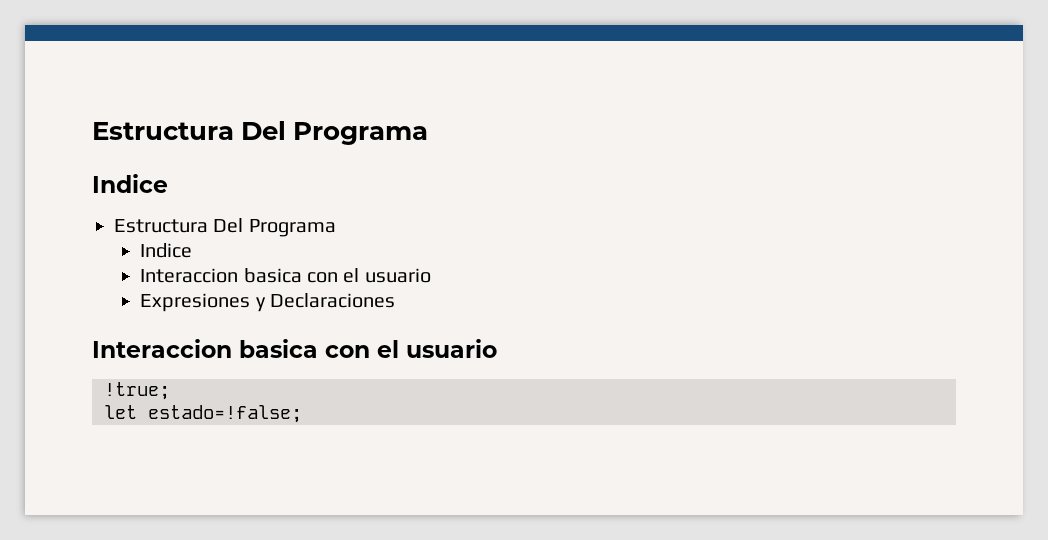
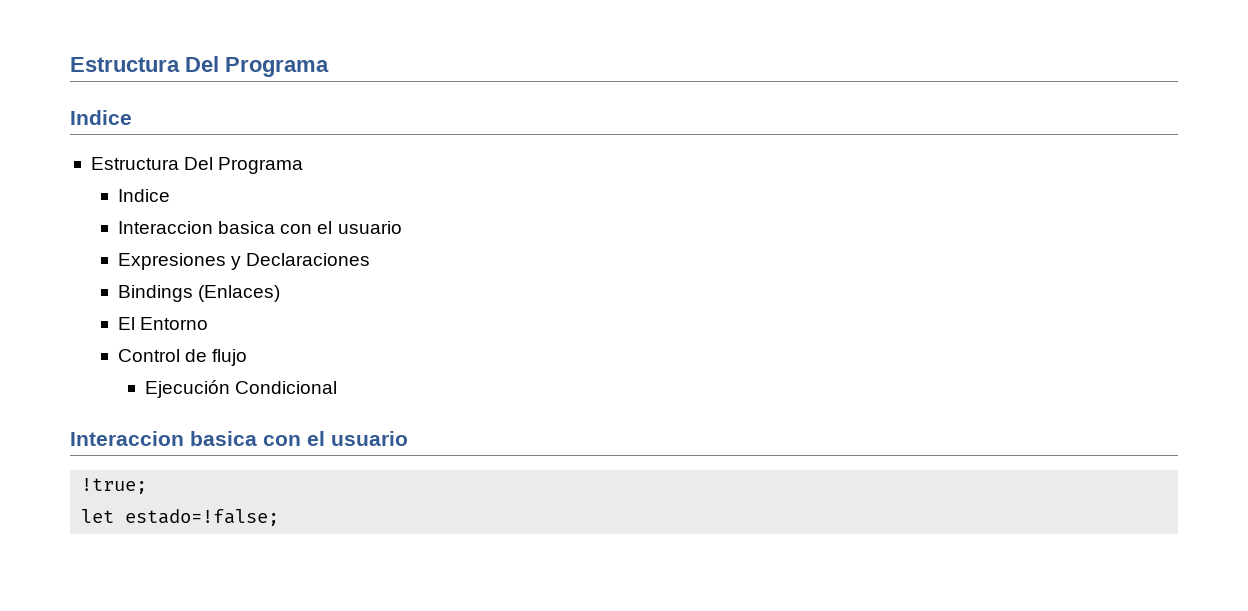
+ Bindings (Enlaces)
+ El Entorno
+ Control de flujo
+ Ejecución Condicional

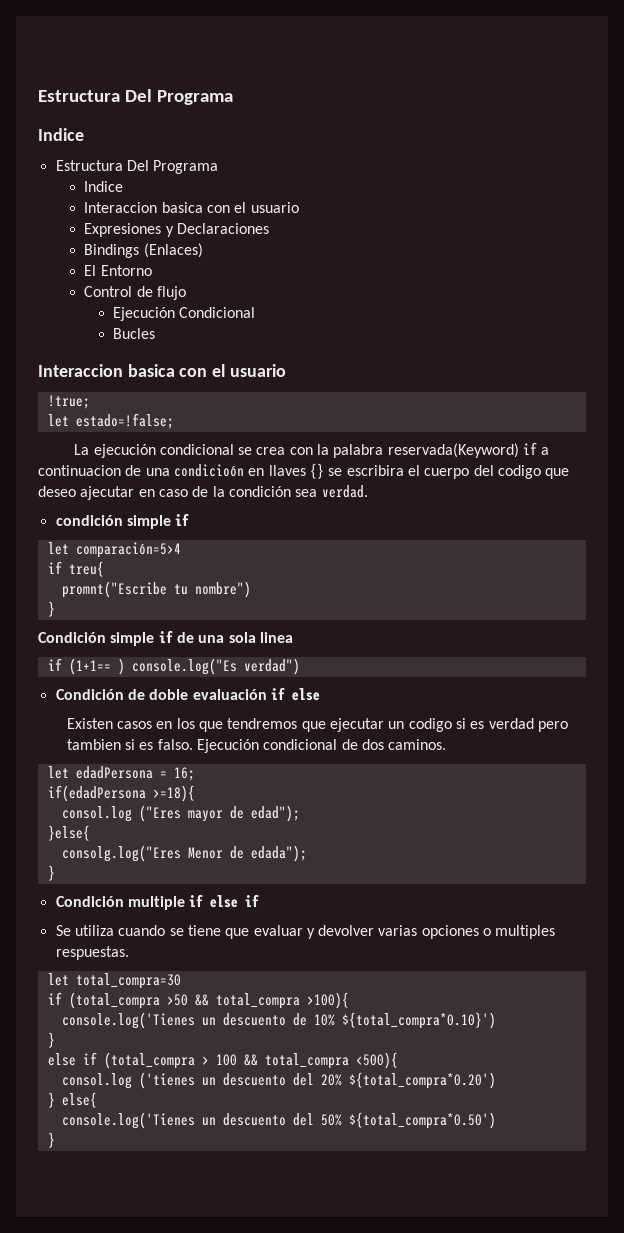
+ Bucles
+ La ejecución condicional se crea con la palabra reservada(Keyword) if a continuacion de una condicioón en llaves {} se escribira el cuerpo del codigo que deseo ajecutar en caso de la condición sea verdad.
+ condición simple if
+ let comparación=5>4
+ if treu{
+ promnt("Escribe tu nombre")
+ }
+ Condición simple if de una sola linea
+ if (1+1== ) console.log("Es verdad")
+ Condición de doble evaluación if else
+ Existen casos en los que tendremos que ejecutar un codigo si es verdad pero tambien si es falso. Ejecución condicional de dos caminos.
+ let edadPersona = 16;
+ if(edadPersona >=18){
+ consol.log ("Eres mayor de edad");
+ }else{
+ consolg.log("Eres Menor de edada");
+ }
+ Condición multiple if else if
+ Se utiliza cuando se tiene que evaluar y devolver varias opciones o multiples respuestas.
+ let total_compra=30
+ if (total_compra >50 && total_compra >100){
+ console.log('Tienes un descuento de 10% ${total_compra*0.10}')
+ }
+ else if (total_compra > 100 && total_compra <500){
+ consol.log ('tienes un descuento del 20% ${total_compra*0.20')
+ } else{
+ console.log('Tienes un descuento del 50% ${total_compra*0.50')
+ }

